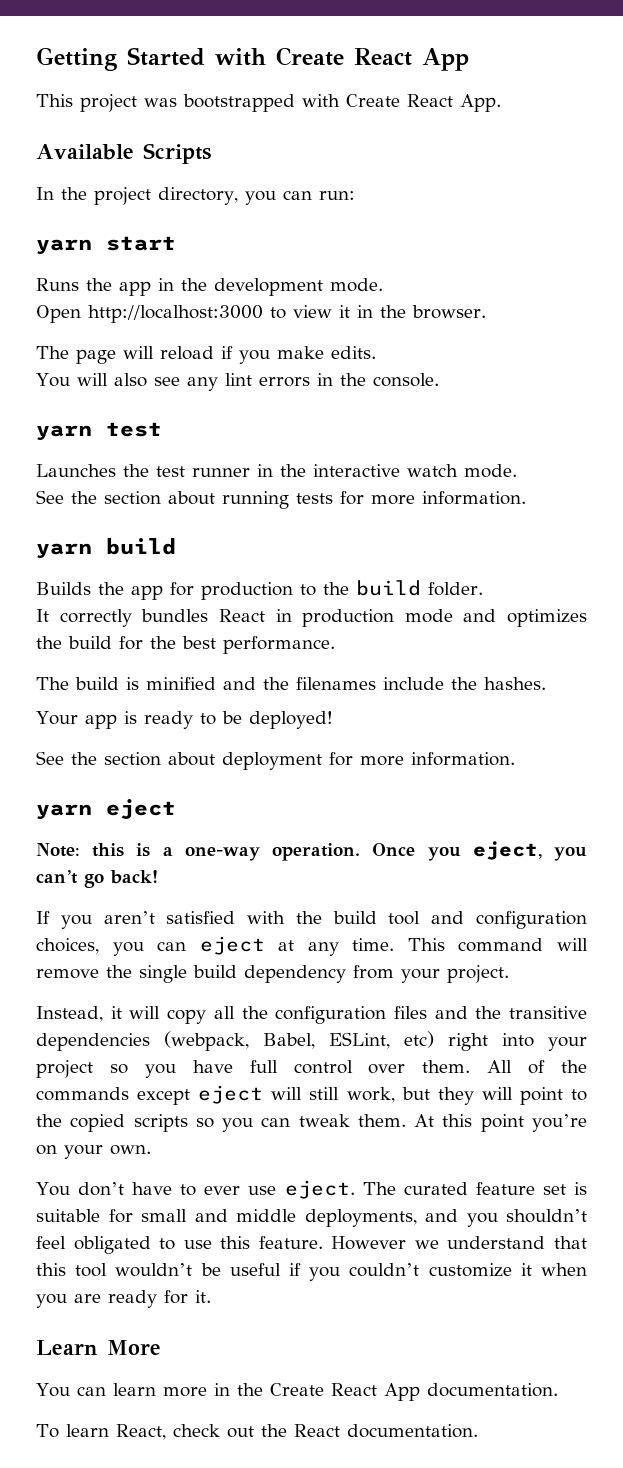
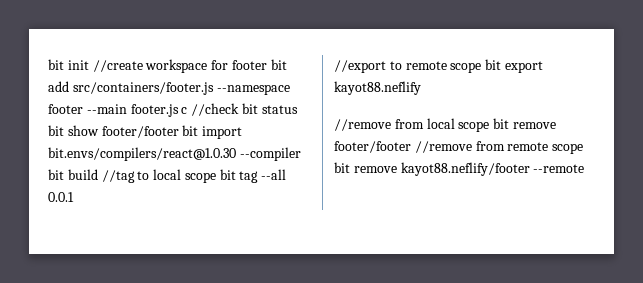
- Getting Started with Create React App
- This project was bootstrapped with Create React App.
- Available Scripts
- In the project directory, you can run:
- yarn start
- Runs the app in the development mode.
- Open http://localhost:3000 to view it in the browser.
- The page will reload if you make edits.
- You will also see any lint errors in the console.
- yarn test
- Launches the test runner in the interactive watch mode.
- See the section about running tests for more information.
- yarn build
- Builds the app for production to the build folder.
- It correctly bundles React in production mode and optimizes the build for the best performance.
- The build is minified and the filenames include the hashes.
- Your app is ready to be deployed!
- See the section about deployment for more information.
- yarn eject
- Note: this is a one-way operation. Once you eject, you can’t go back!
- If you aren’t satisfied with the build tool and configuration choices, you can eject at any time. This command will remove the single build dependency from your project.
- Instead, it will copy all the configuration files and the transitive dependencies (webpack, Babel, ESLint, etc) right into your project so you have full control over them. All of the commands except eject will still work, but they will point to the copied scripts so you can tweak them. At this point you’re on your own.
- You don’t have to ever use eject. The curated feature set is suitable for small and middle deployments, and you shouldn’t feel obligated to use this feature. However we understand that this tool wouldn’t be useful if you couldn’t customize it when you are ready for it.
- Learn More
- You can learn more in the Create React App documentation.
- To learn React, check out the React documentation.
+ bit init //create workspace for footer bit add src/containers/footer.js --namespace footer --main footer.js c //check bit status bit show footer/footer bit import bit.envs/compilers/react@1.0.30 --compiler bit build //tag to local scope bit tag --all 0.0.1
+ //export to remote scope bit export kayot88.neflify
+ //remove from local scope bit remove footer/footer //remove from remote scope bit remove kayot88.neflify/footer --remote

